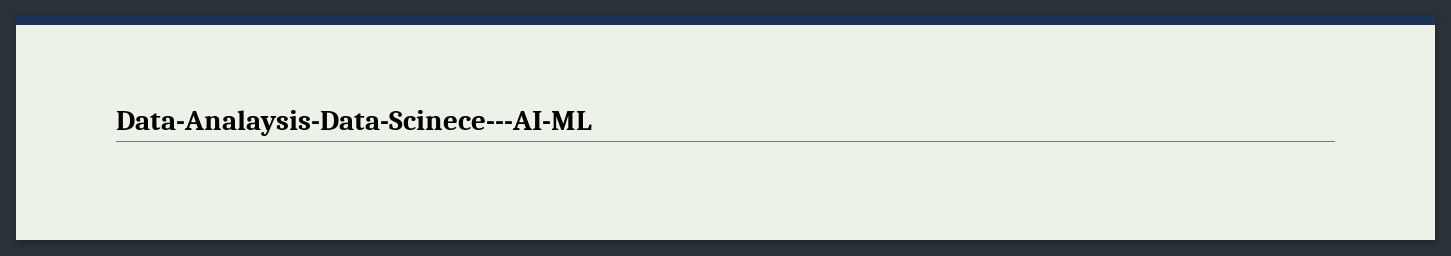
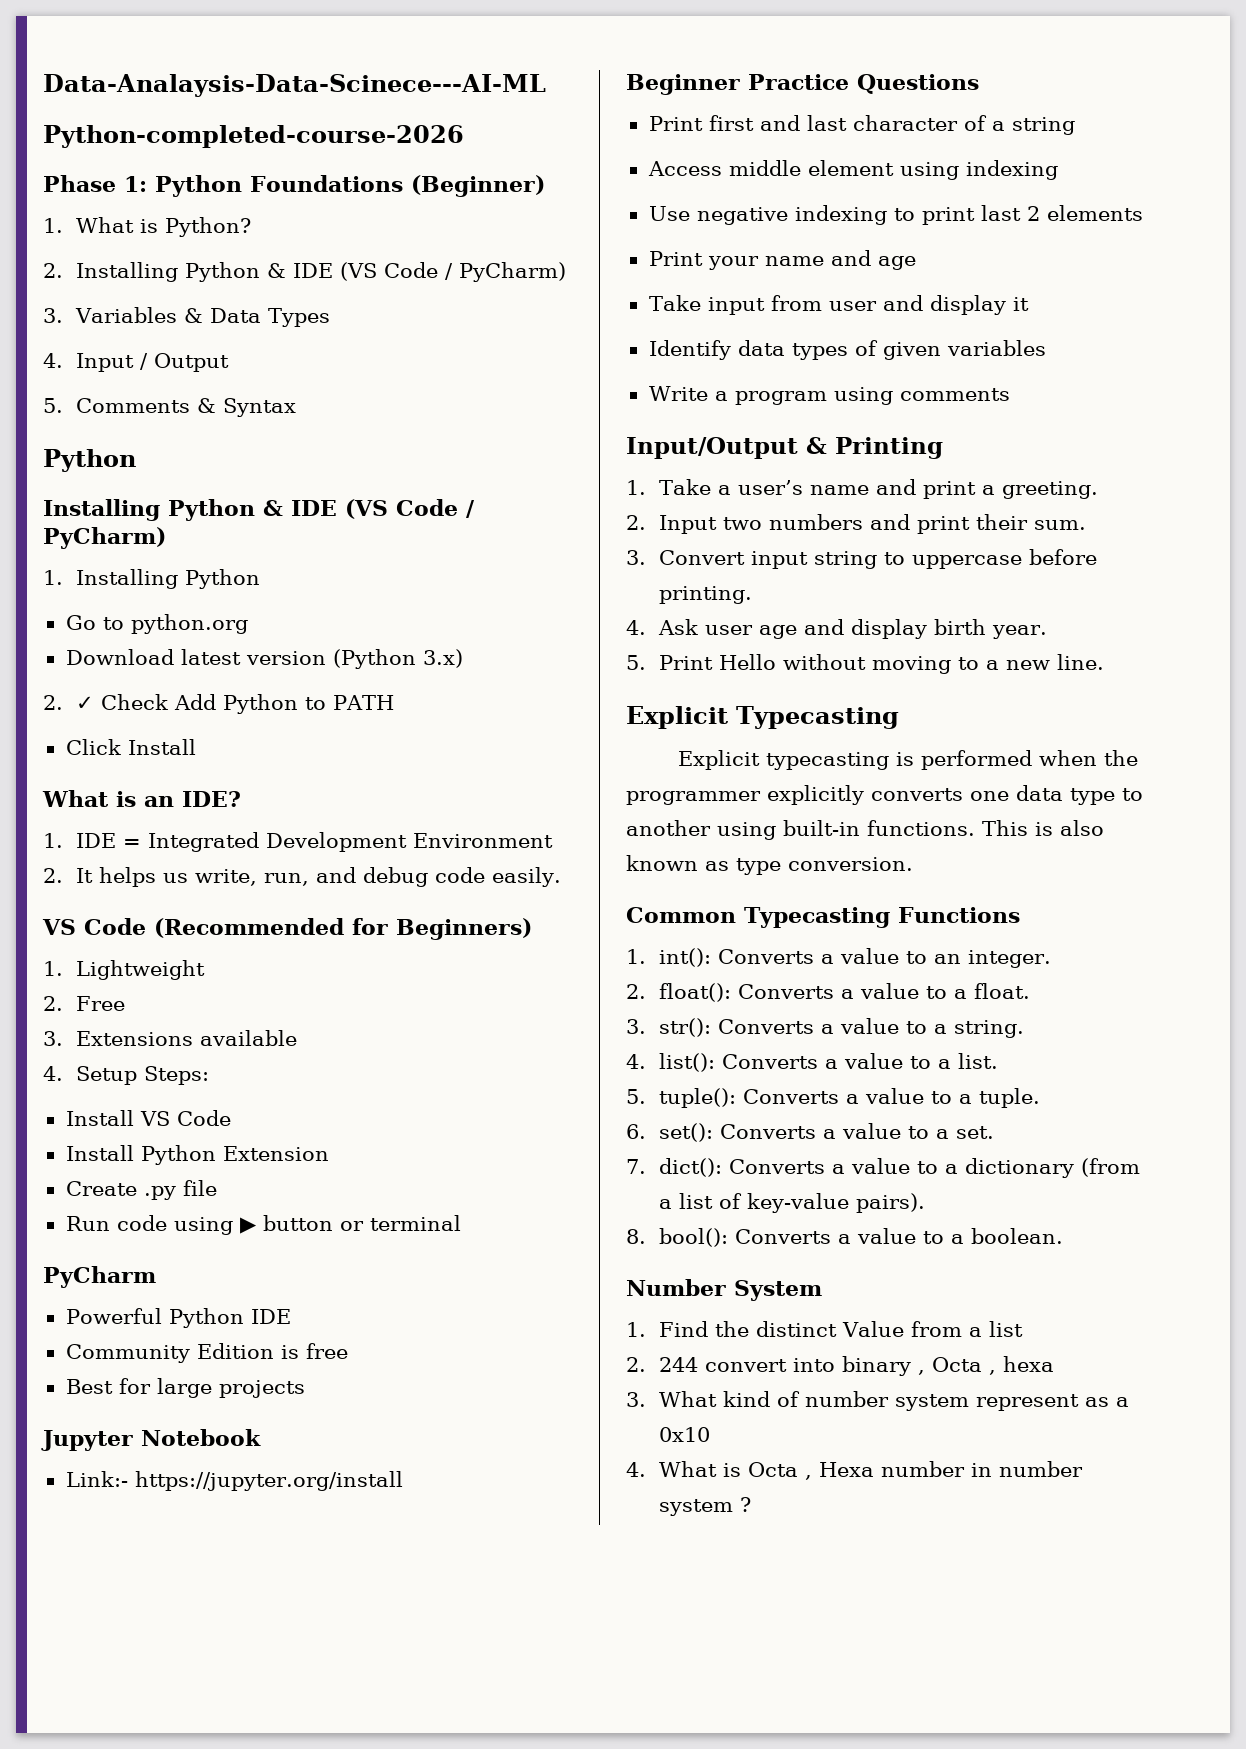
+ Python-completed-course-2026
+ Phase 1: Python Foundations (Beginner)
+ 1. What is Python?
+ 2. Installing Python & IDE (VS Code / PyCharm)
+ 3. Variables & Data Types
+ 4. Input / Output
+ 5. Comments & Syntax
+ Python
+ Installing Python & IDE (VS Code / PyCharm)
+ 1. Installing Python
+ Go to python.org
+ Download latest version (Python 3.x)
+ 2. ✓ Check Add Python to PATH
+ Click Install
+ What is an IDE?
+ 1. IDE = Integrated Development Environment
+ 2. It helps us write, run, and debug code easily.
+ VS Code (Recommended for Beginners)
+ 1. Lightweight
+ 2. Free
+ 3. Extensions available
+ 4. Setup Steps:
+ Install VS Code
+ Install Python Extension
+ Create .py file
+ Run code using ▶ button or terminal
+ PyCharm
+ Powerful Python IDE
+ Community Edition is free
+ Best for large projects
+ Jupyter Notebook
+ Link:- https://jupyter.org/install
+ Beginner Practice Questions
+ Print first and last character of a string
+ Access middle element using indexing
+ Use negative indexing to print last 2 elements
+ Print your name and age
+ Take input from user and display it
+ Identify data types of given variables
+ Write a program using comments
+ Input/Output & Printing
+ 1. Take a user’s name and print a greeting.
+ 2. Input two numbers and print their sum.
+ 3. Convert input string to uppercase before printing.
+ 4. Ask user age and display birth year.
+ 5. Print Hello without moving to a new line.
+ Explicit Typecasting
+ Explicit typecasting is performed when the programmer explicitly converts one data type to another using built-in functions. This is also known as type conversion.
+ Common Typecasting Functions
+ 1. int(): Converts a value to an integer.
+ 2. float(): Converts a value to a float.
+ 3. str(): Converts a value to a string.
+ 4. list(): Converts a value to a list.
+ 5. tuple(): Converts a value to a tuple.
+ 6. set(): Converts a value to a set.
+ 7. dict(): Converts a value to a dictionary (from a list of key-value pairs).
+ 8. bool(): Converts a value to a boolean.
+ Number System
+ 1. Find the distinct Value from a list
+ 2. 244 convert into binary , Octa , hexa
+ 3. What kind of number system represent as a 0x10
+ 4. What is Octa , Hexa number in number system ?

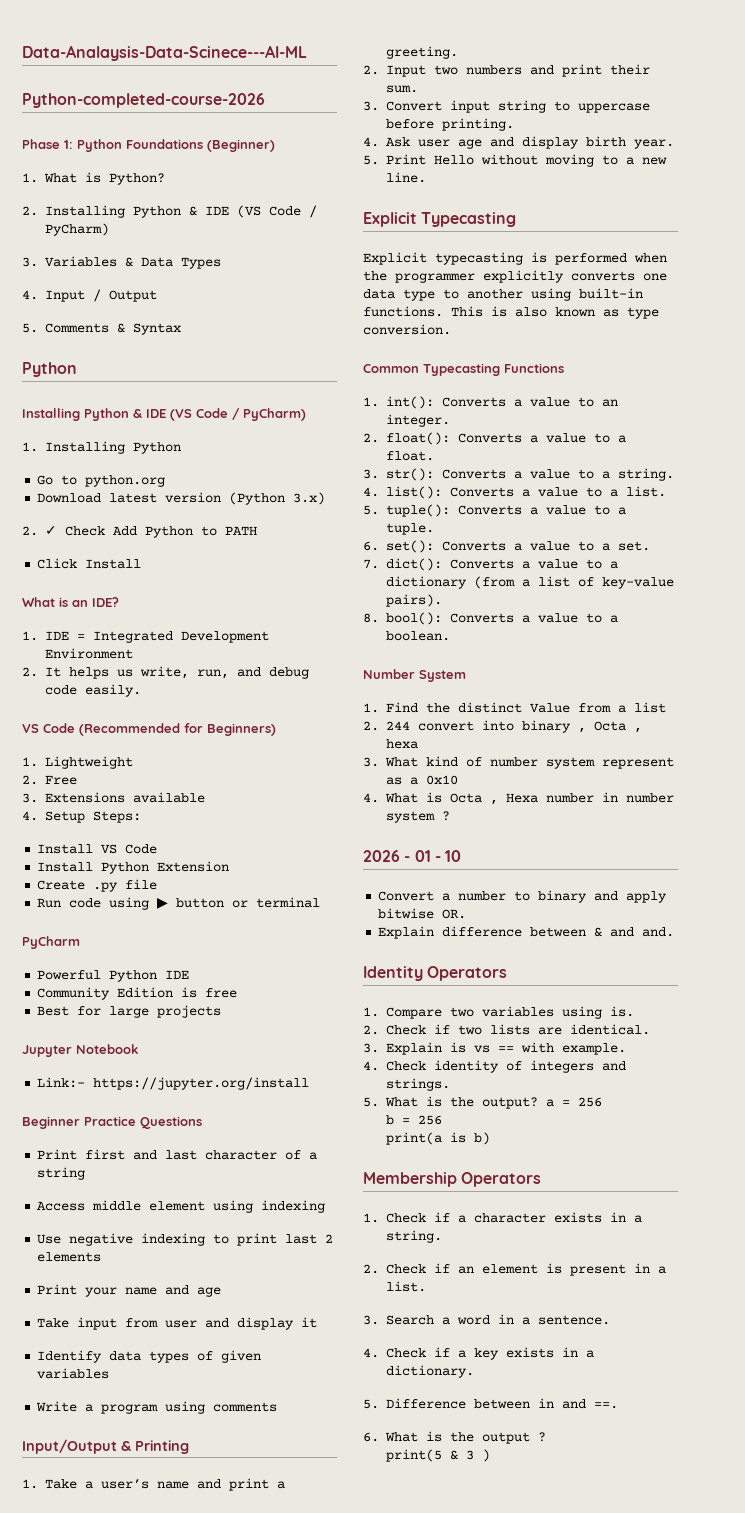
+ 2026 - 01 - 10
+ Convert a number to binary and apply bitwise OR.
+ Explain difference between & and and.
+ Identity Operators
+ 1. Compare two variables using is.
+ 2. Check if two lists are identical.
+ 3. Explain is vs == with example.
+ 4. Check identity of integers and strings.
+ 5. What is the output? a = 256
+ b = 256
+ print(a is b)
+ Membership Operators
+ 1. Check if a character exists in a string.
+ 2. Check if an element is present in a list.
+ 3. Search a word in a sentence.
+ 4. Check if a key exists in a dictionary.
+ 5. Difference between in and ==.
+ 6. What is the output ?
+ print(5 & 3 )

